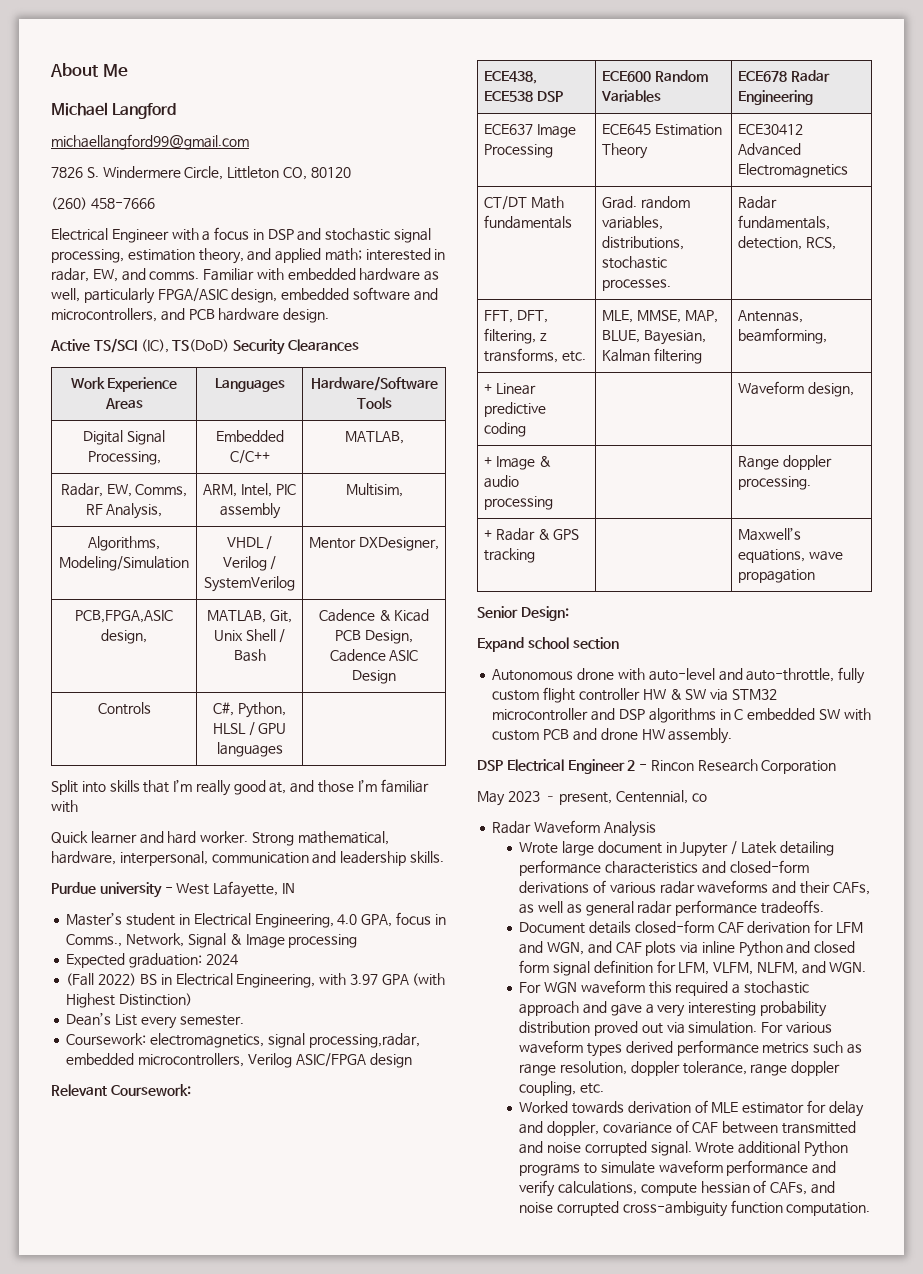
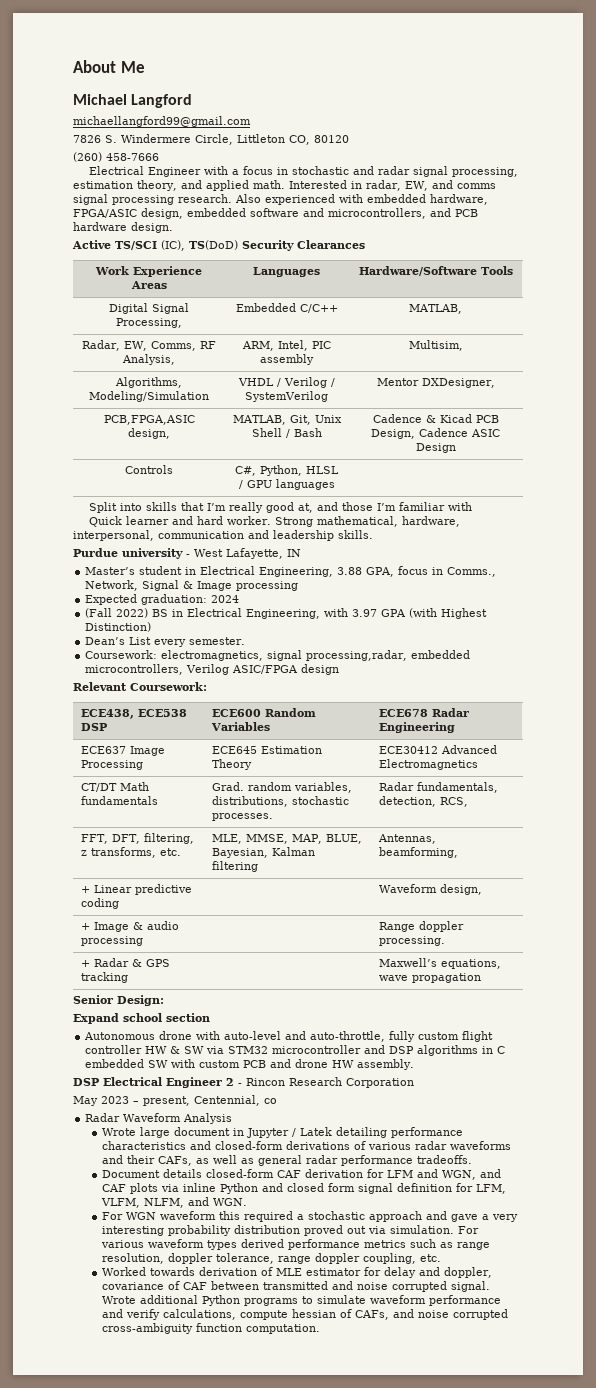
- Electrical Engineer with a focus in DSP and stochastic signal processing, estimation theory, and applied math; interested in radar, EW, and comms. Familiar with embedded hardware as well, particularly FPGA/ASIC design, embedded software and microcontrollers, and PCB hardware design.
+ Electrical Engineer with a focus in stochastic and radar signal processing, estimation theory, and applied math. Interested in radar, EW, and comms signal processing research. Also experienced with embedded hardware, FPGA/ASIC design, embedded software and microcontrollers, and PCB hardware design.
- Master’s student in Electrical Engineering, 4.0 GPA, focus in Comms., Network, Signal & Image processing
+ Master’s student in Electrical Engineering, 3.88 GPA, focus in Comms., Network, Signal & Image processing

